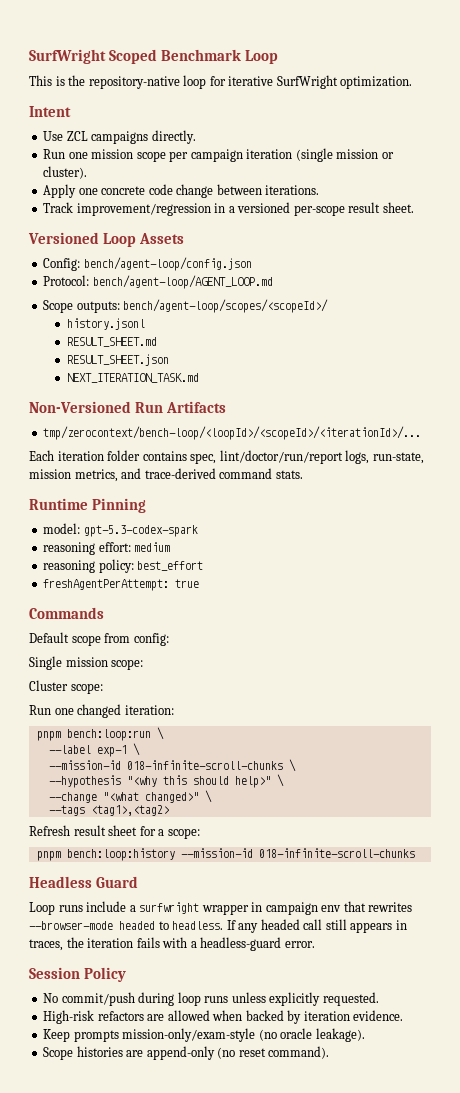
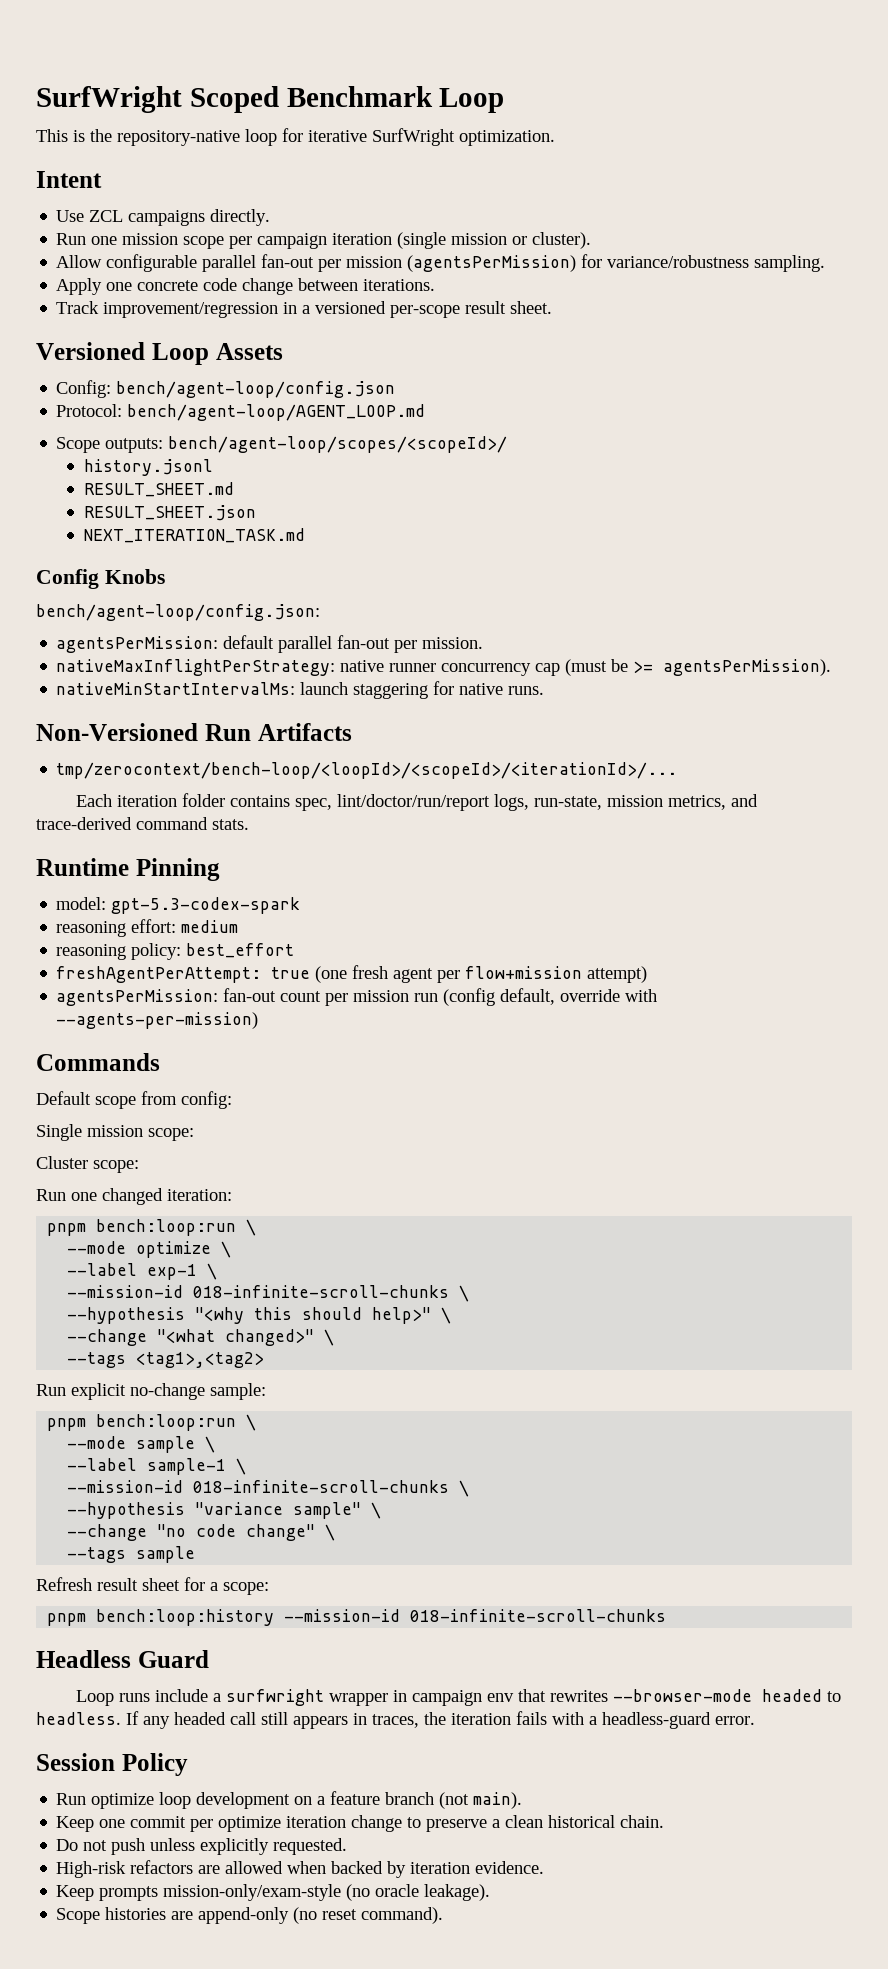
+ Allow configurable parallel fan-out per mission (agentsPerMission) for variance/robustness sampling.
+ Config Knobs
+ bench/agent-loop/config.json:
+ agentsPerMission: default parallel fan-out per mission.
+ nativeMaxInflightPerStrategy: native runner concurrency cap (must be >= agentsPerMission).
+ nativeMinStartIntervalMs: launch staggering for native runs.
- freshAgentPerAttempt: true
+ freshAgentPerAttempt: true (one fresh agent per flow+mission attempt)
+ agentsPerMission: fan-out count per mission run (config default, override with --agents-per-mission)
+ --mode optimize \
+ Run explicit no-change sample:
+ pnpm bench:loop:run \
+ --mode sample \
+ --label sample-1 \
+ --mission-id 018-infinite-scroll-chunks \
+ --hypothesis "variance sample" \
+ --change "no code change" \
+ --tags sample
- No commit/push during loop runs unless explicitly requested.
+ Run optimize loop development on a feature branch (not main).
+ Keep one commit per optimize iteration change to preserve a clean historical chain.
+ Do not push unless explicitly requested.

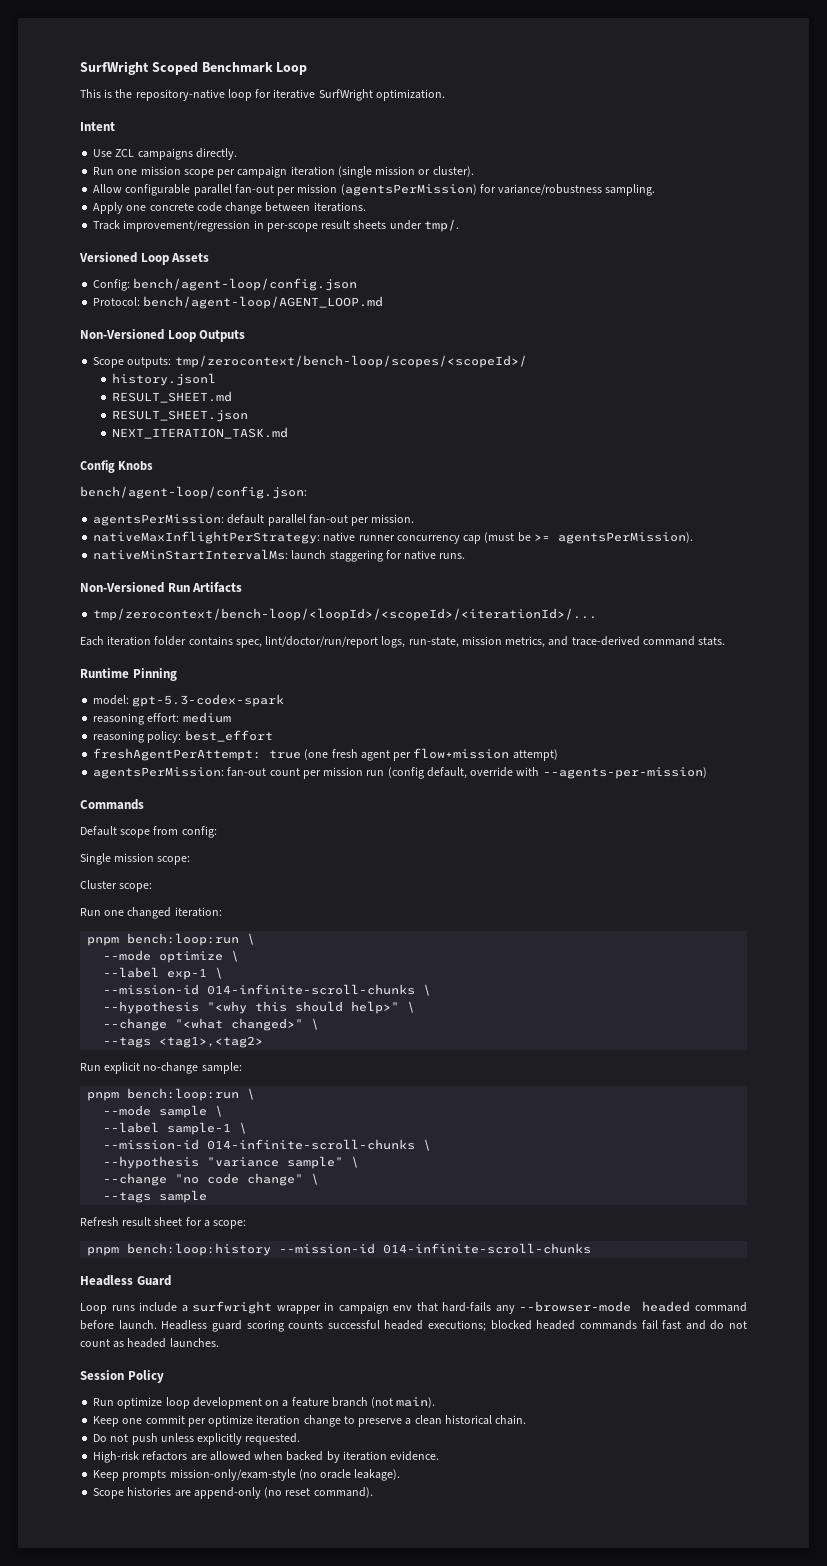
- Track improvement/regression in a versioned per-scope result sheet.
+ Track improvement/regression in per-scope result sheets under tmp/.
+ Non-Versioned Loop Outputs
- Scope outputs: bench/agent-loop/scopes/<scopeId>/
+ Scope outputs: tmp/zerocontext/bench-loop/scopes/<scopeId>/
  --label exp-1 \
- --mission-id 018-infinite-scroll-chunks \
+ --mission-id 014-infinite-scroll-chunks \
  --label sample-1 \
- --mission-id 018-infinite-scroll-chunks \
+ --mission-id 014-infinite-scroll-chunks \
- pnpm bench:loop:history --mission-id 018-infinite-scroll-chunks
+ pnpm bench:loop:history --mission-id 014-infinite-scroll-chunks
- Loop runs include a surfwright wrapper in campaign env that rewrites --browser-mode headed to headless. If any headed call still appears in traces, the iteration fails with a headless-guard error.
+ Loop runs include a surfwright wrapper in campaign env that hard-fails any --browser-mode headed command before launch. Headless guard scoring counts successful headed executions; blocked headed commands fail fast and do not count as headed launches.

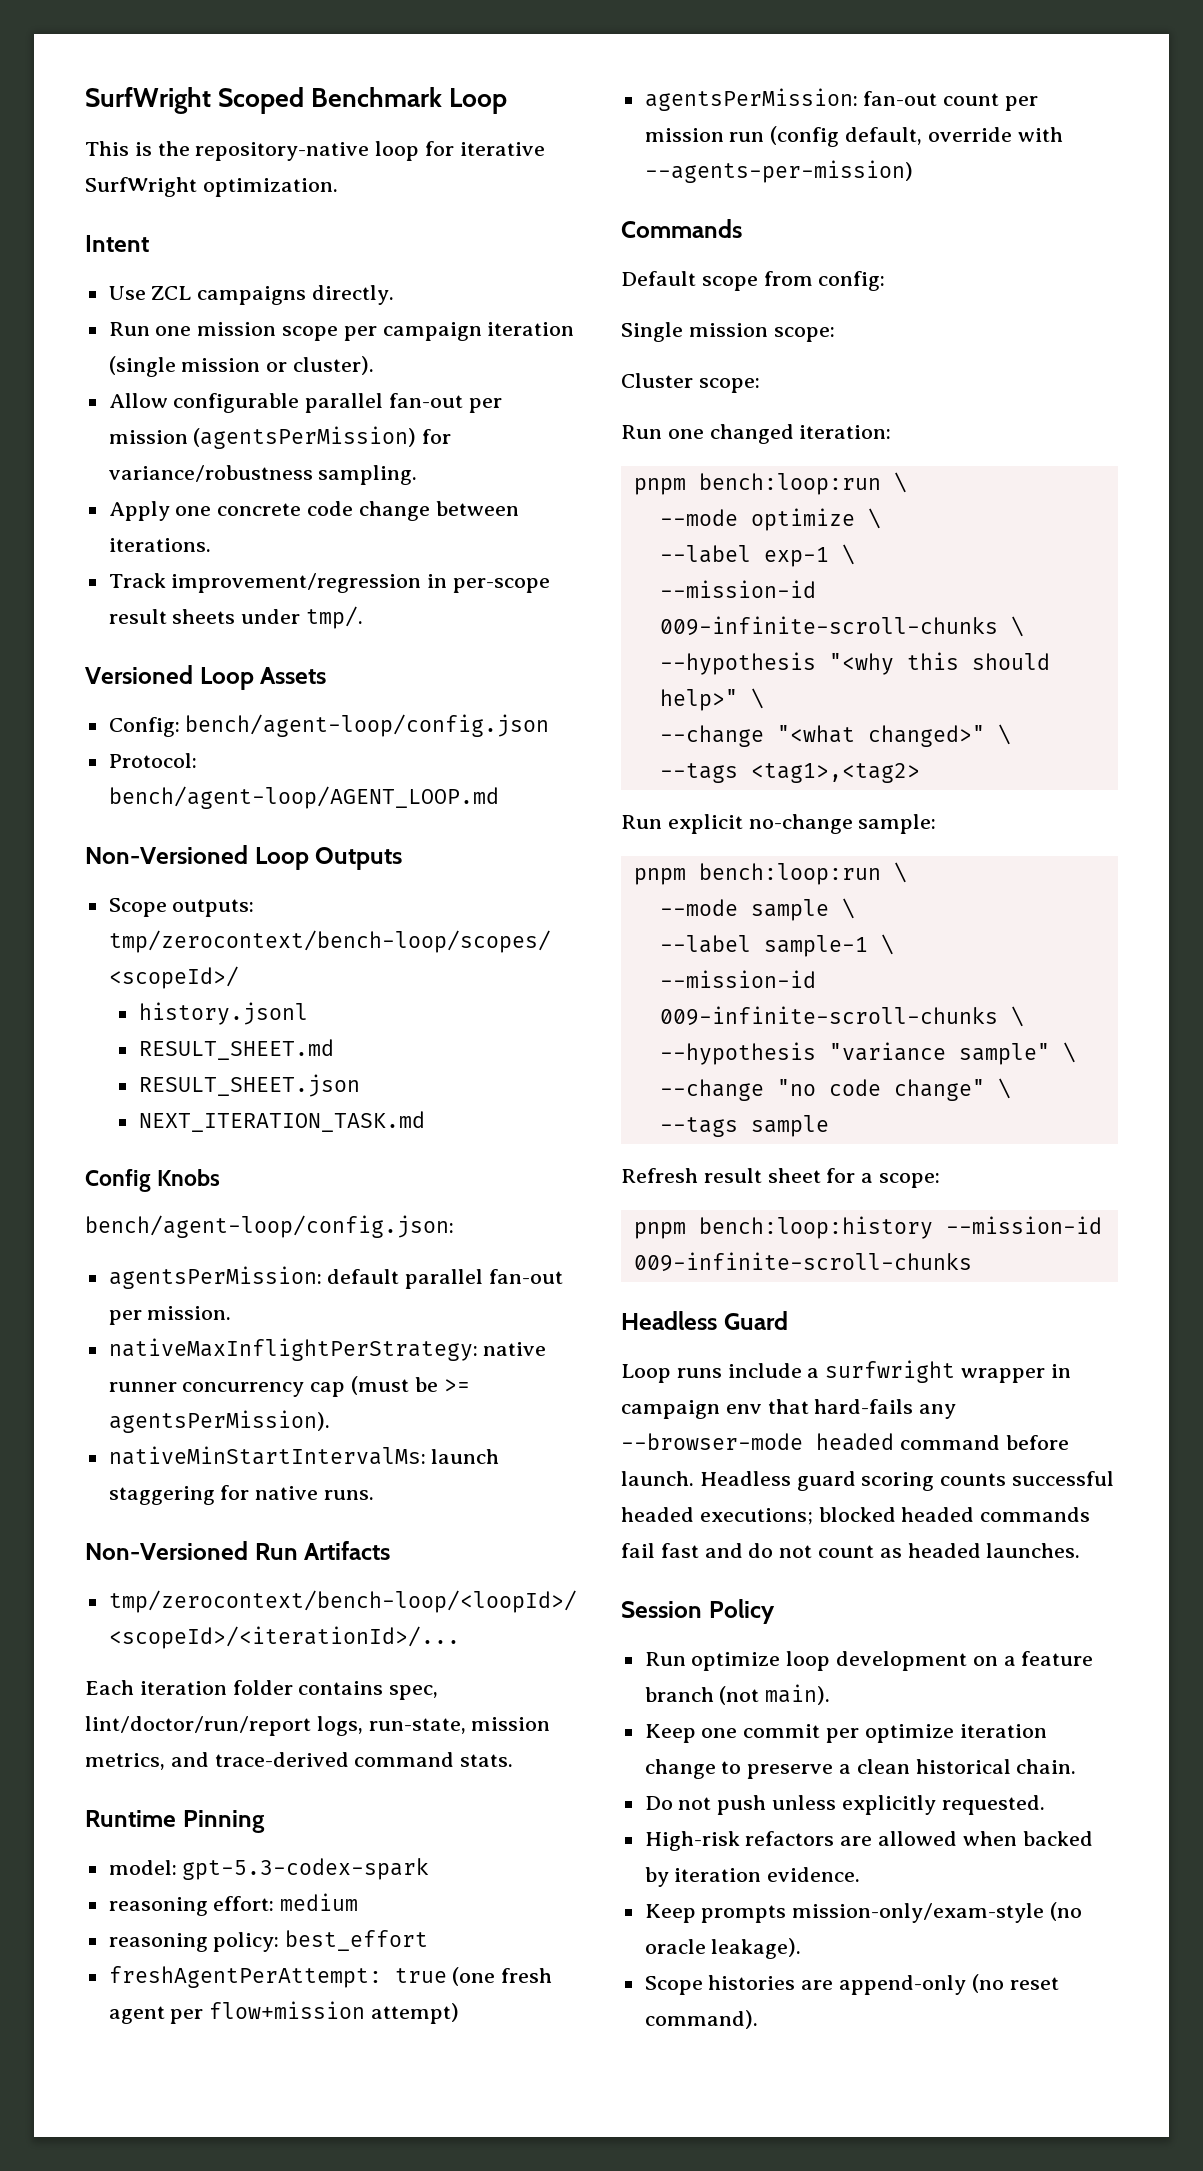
  --label exp-1 \
- --mission-id 014-infinite-scroll-chunks \
+ --mission-id 009-infinite-scroll-chunks \
  --label sample-1 \
- --mission-id 014-infinite-scroll-chunks \
+ --mission-id 009-infinite-scroll-chunks \
- pnpm bench:loop:history --mission-id 014-infinite-scroll-chunks
+ pnpm bench:loop:history --mission-id 009-infinite-scroll-chunks

